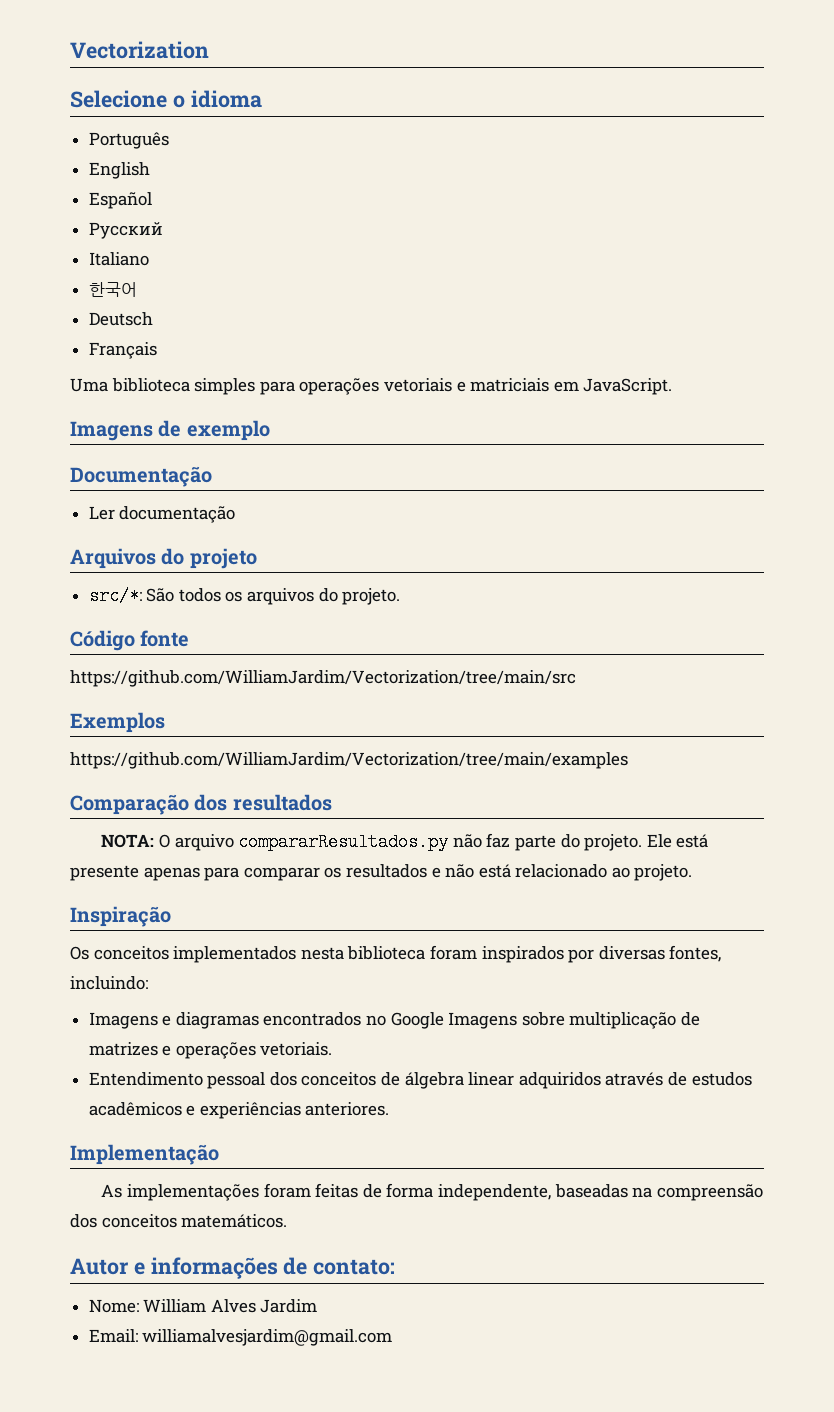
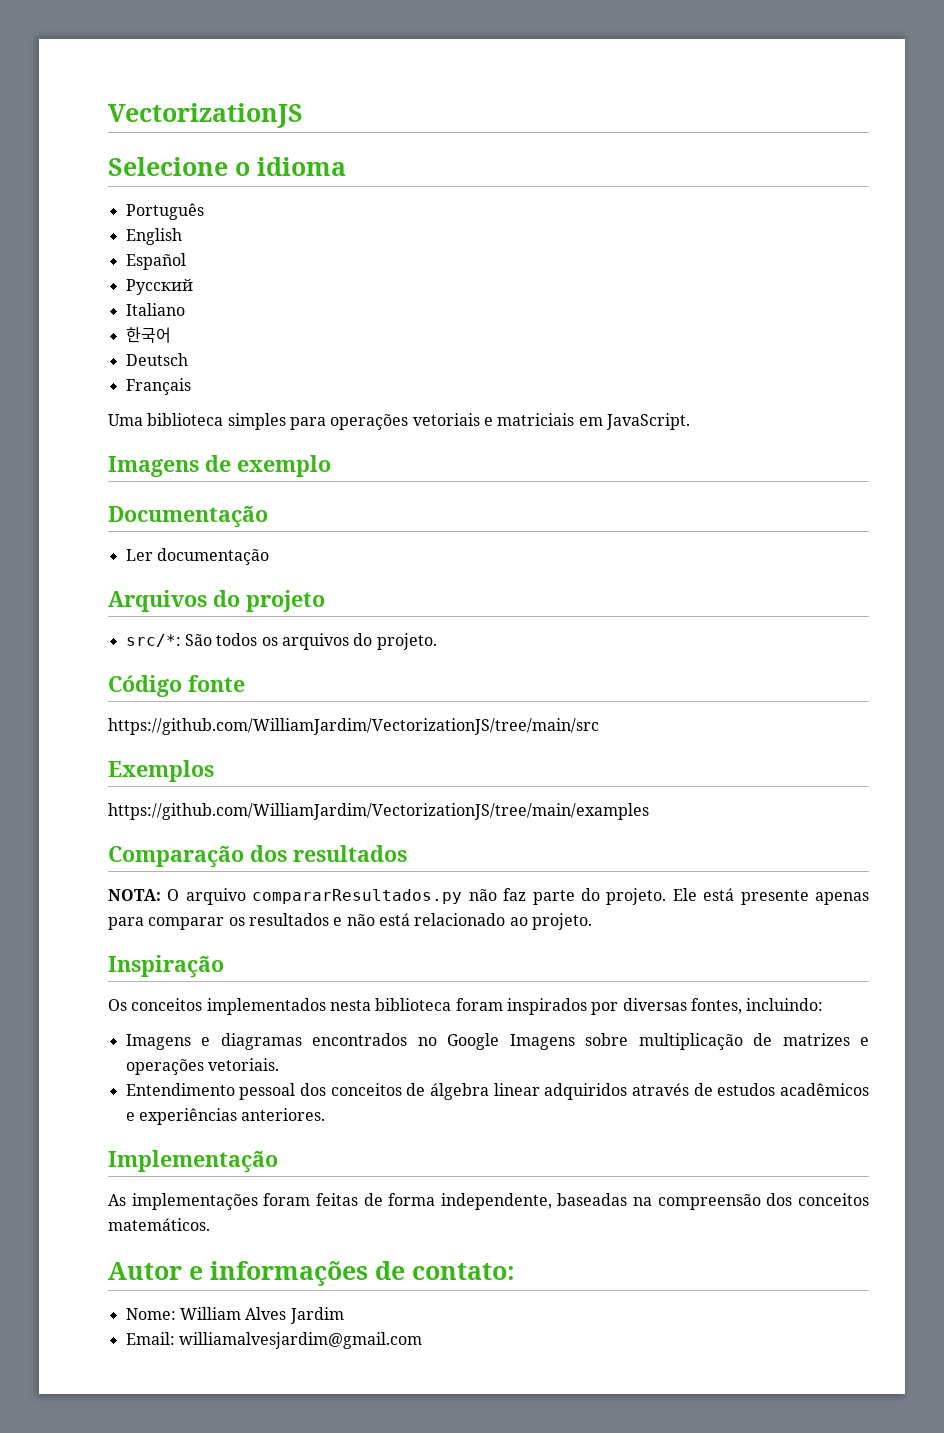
- Vectorization
+ VectorizationJS
- https://github.com/WilliamJardim/Vectorization/tree/main/src
+ https://github.com/WilliamJardim/VectorizationJS/tree/main/src
- https://github.com/WilliamJardim/Vectorization/tree/main/examples
+ https://github.com/WilliamJardim/VectorizationJS/tree/main/examples

